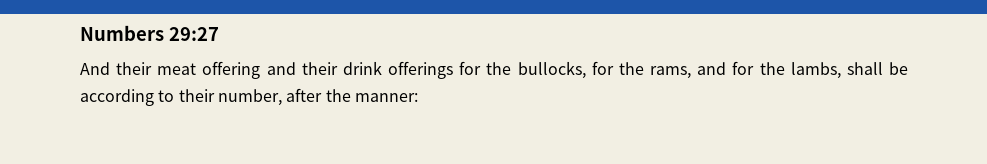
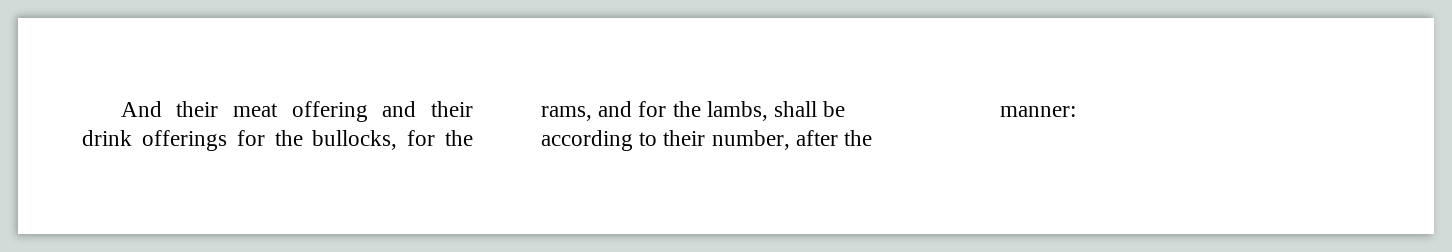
- Numbers 29:27

